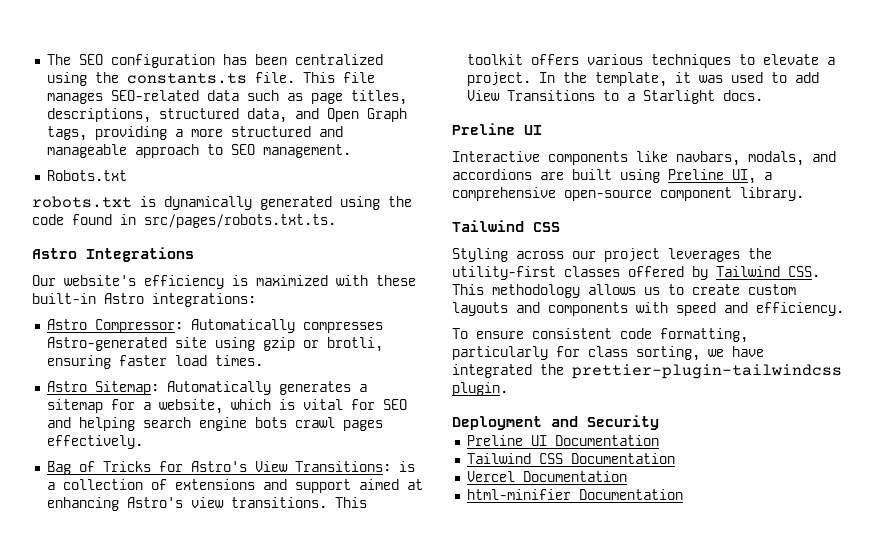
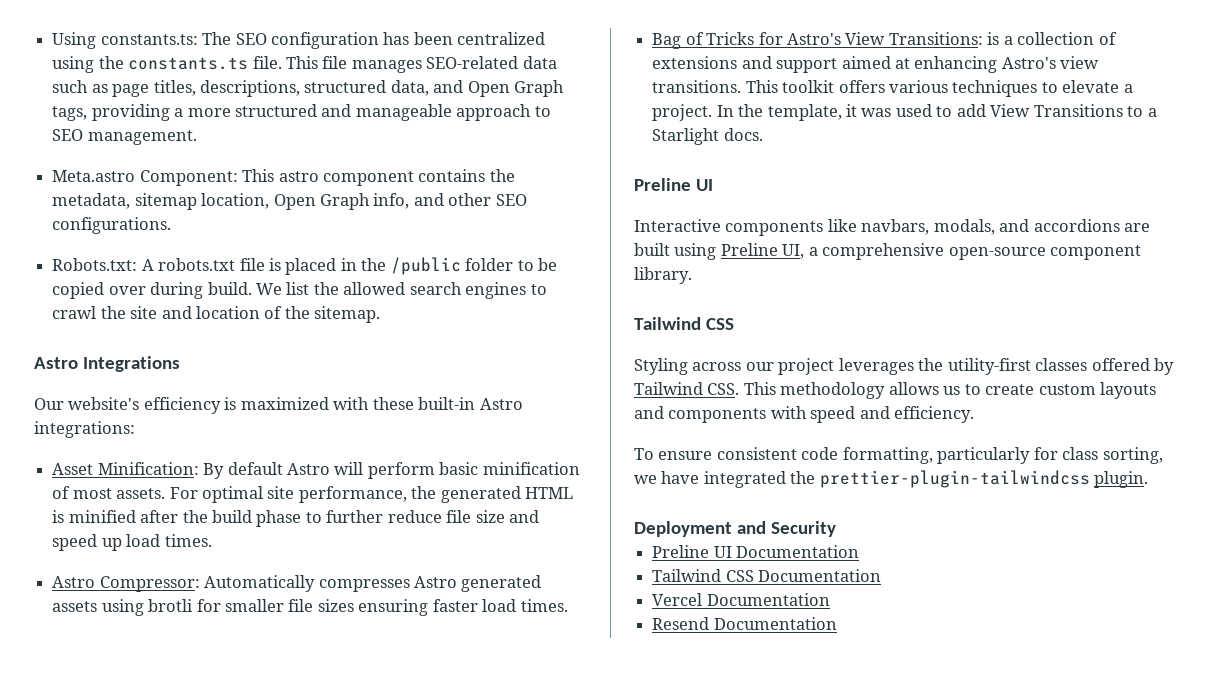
- The SEO configuration has been centralized using the constants.ts file.
+ Using constants.ts: The SEO configuration has been centralized using the constants.ts file.
- Robots.txt
- robots.txt is dynamically generated using the code found in src/pages/robots.txt.ts.
+ Meta.astro Component: This astro component contains the metadata, sitemap location, Open Graph info, and other SEO configurations.
+ Robots.txt: A robots.txt file is placed in the /public folder to be copied over during build. We list the allowed search engines to crawl the site and location of the sitemap.
- Astro Compressor: Automatically compresses Astro-generated site using gzip or brotli, ensuring faster load times.
- Astro Sitemap: Automatically generates a sitemap for a website, which is vital for SEO and helping search engine bots crawl pages effectively.
+ Asset Minification: By default Astro will perform basic minification of most assets. For optimal site performance, the generated HTML is minified after the build phase to further reduce file size and speed up load times.
+ Astro Compressor: Automatically compresses Astro generated assets using brotli for smaller file sizes ensuring faster load times.
- html-minifier Documentation
+ Resend Documentation

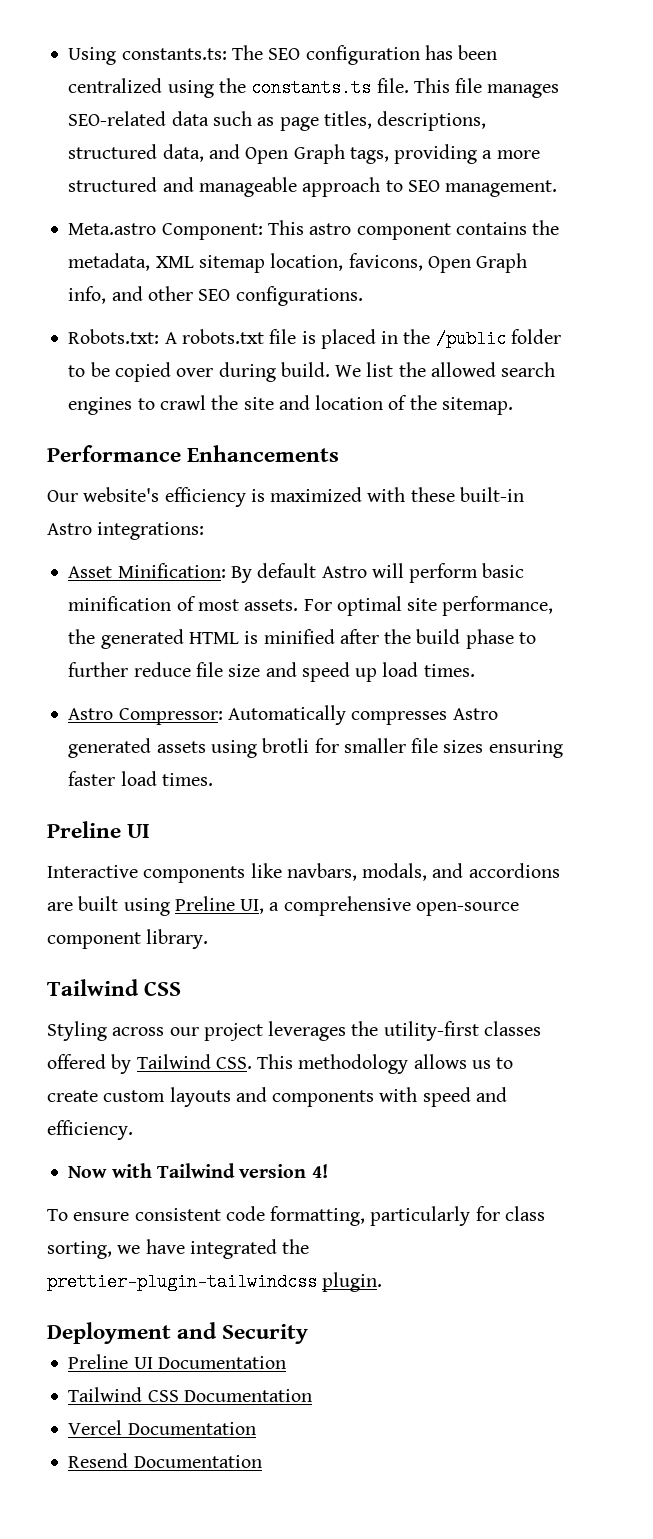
- Meta.astro Component: This astro component contains the metadata, sitemap location, Open Graph info, and other SEO configurations.
+ Meta.astro Component: This astro component contains the metadata, XML sitemap location, favicons, Open Graph info, and other SEO configurations.
- Astro Integrations
+ Performance Enhancements
- Bag of Tricks for Astro's View Transitions: is a collection of extensions and support aimed at enhancing Astro's view transitions. This toolkit offers various techniques to elevate a project. In the template, it was used to add View Transitions to a Starlight docs.
+ Now with Tailwind version 4!

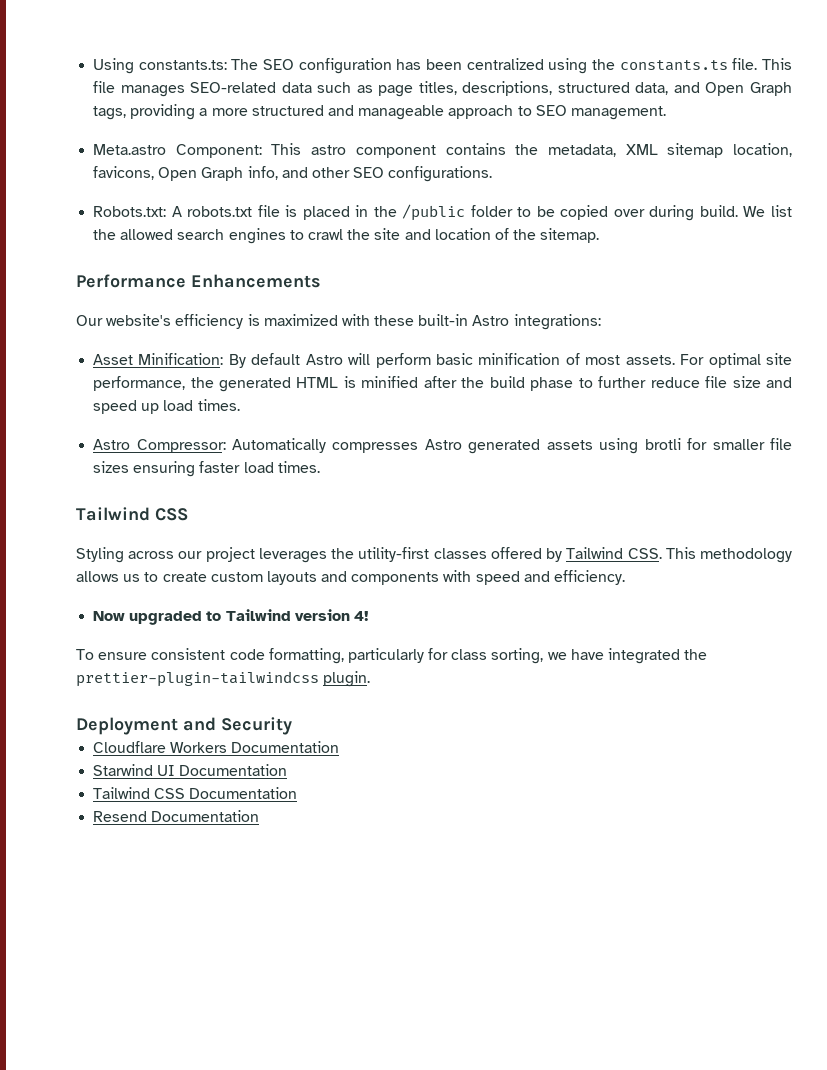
  Astro Compressor: Automatically compresses Astro generated assets using brotli for smaller file sizes ensuring faster load times.
- Preline UI
- Interactive components like navbars, modals, and accordions are built using Preline UI, a comprehensive open-source component library.
- Now with Tailwind version 4!
+ Now upgraded to Tailwind version 4!
- Preline UI Documentation
+ Cloudflare Workers Documentation
+ Starwind UI Documentation
- Vercel Documentation

